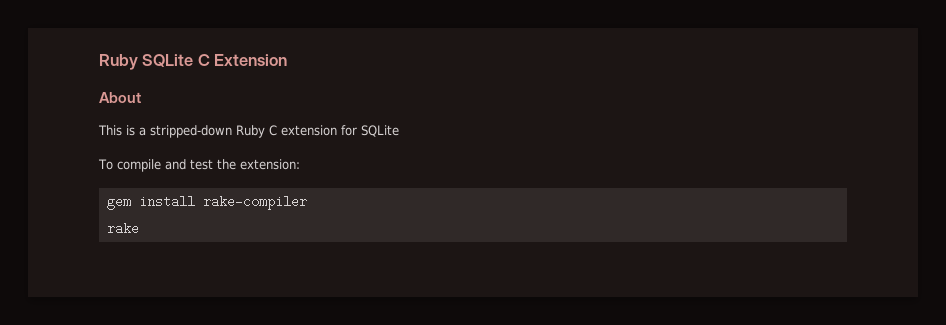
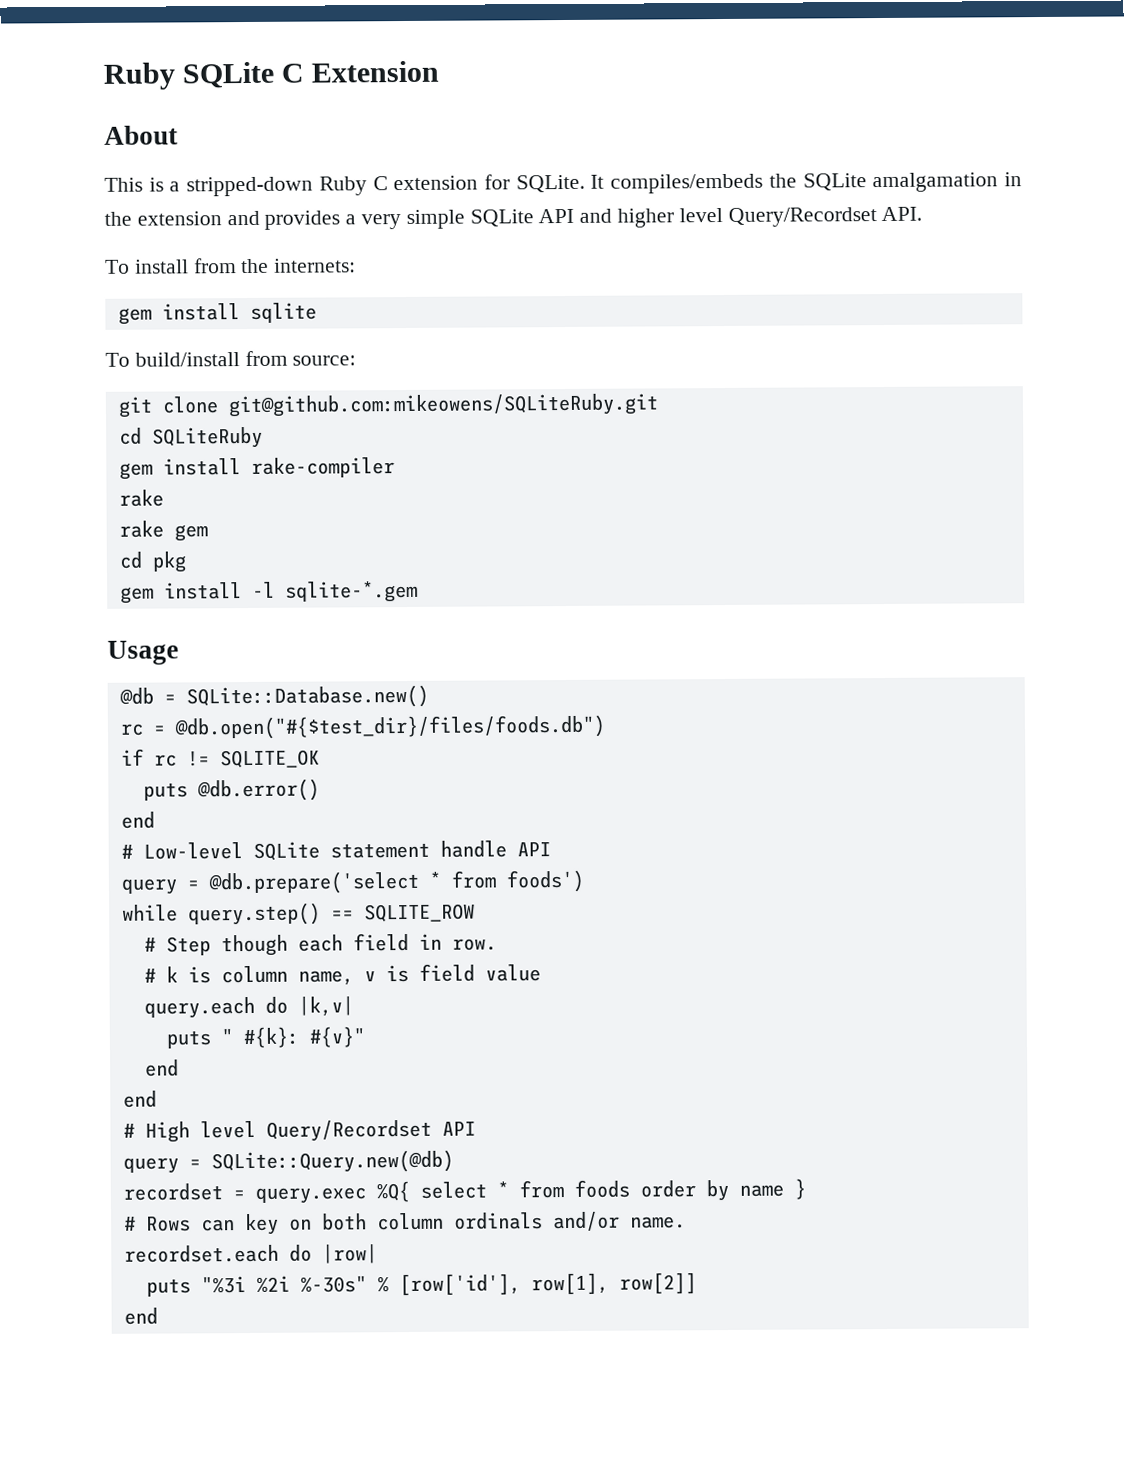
- This is a stripped-down Ruby C extension for SQLite
- To compile and test the extension:
+ This is a stripped-down Ruby C extension for SQLite. It compiles/embeds the SQLite amalgamation in the extension and provides a very simple SQLite API and higher level Query/Recordset API.
+ To install from the internets:
+ gem install sqlite
+ To build/install from source:
+ git clone git@github.com:mikeowens/SQLiteRuby.git
+ cd SQLiteRuby
  gem install rake-compiler
  rake
+ rake gem
+ cd pkg
+ gem install -l sqlite-*.gem
+ Usage
+ @db = SQLite::Database.new()
+ rc = @db.open("#{$test_dir}/files/foods.db")
+ if rc != SQLITE_OK
+ puts @db.error()
+ end
+ # Low-level SQLite statement handle API
+ query = @db.prepare('select * from foods')
+ while query.step() == SQLITE_ROW
+ # Step though each field in row.
+ # k is column name, v is field value
+ query.each do |k,v|
+ puts " #{k}: #{v}"
+ end
+ end
+ # High level Query/Recordset API
+ query = SQLite::Query.new(@db)
+ recordset = query.exec %Q{ select * from foods order by name }
+ # Rows can key on both column ordinals and/or name.
+ recordset.each do |row|
+ puts "%3i %2i %-30s" % [row['id'], row[1], row[2]]
+ end

